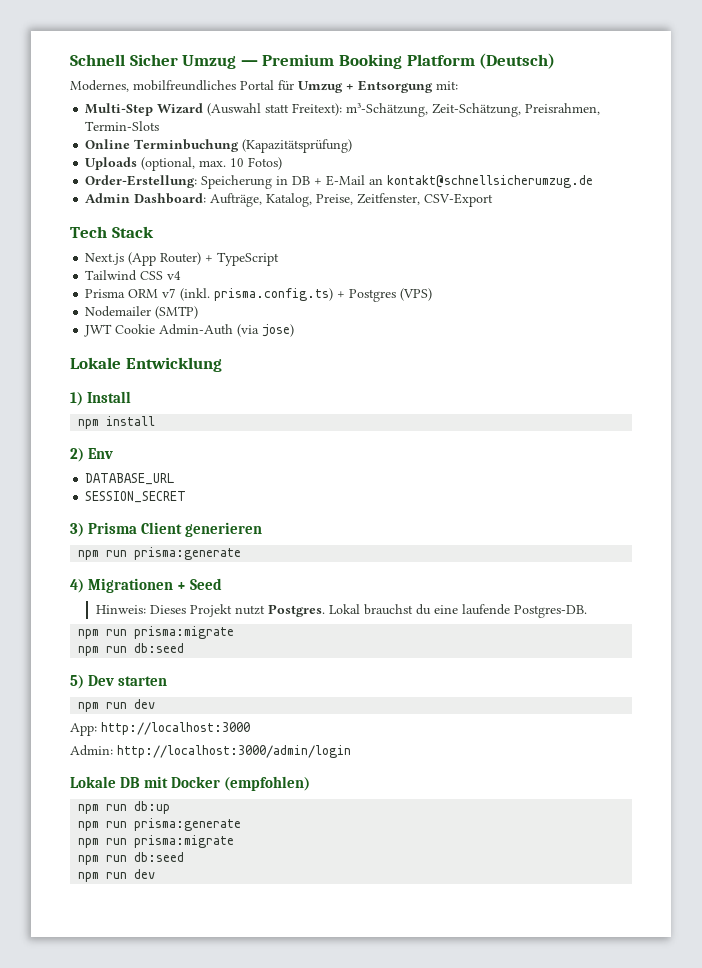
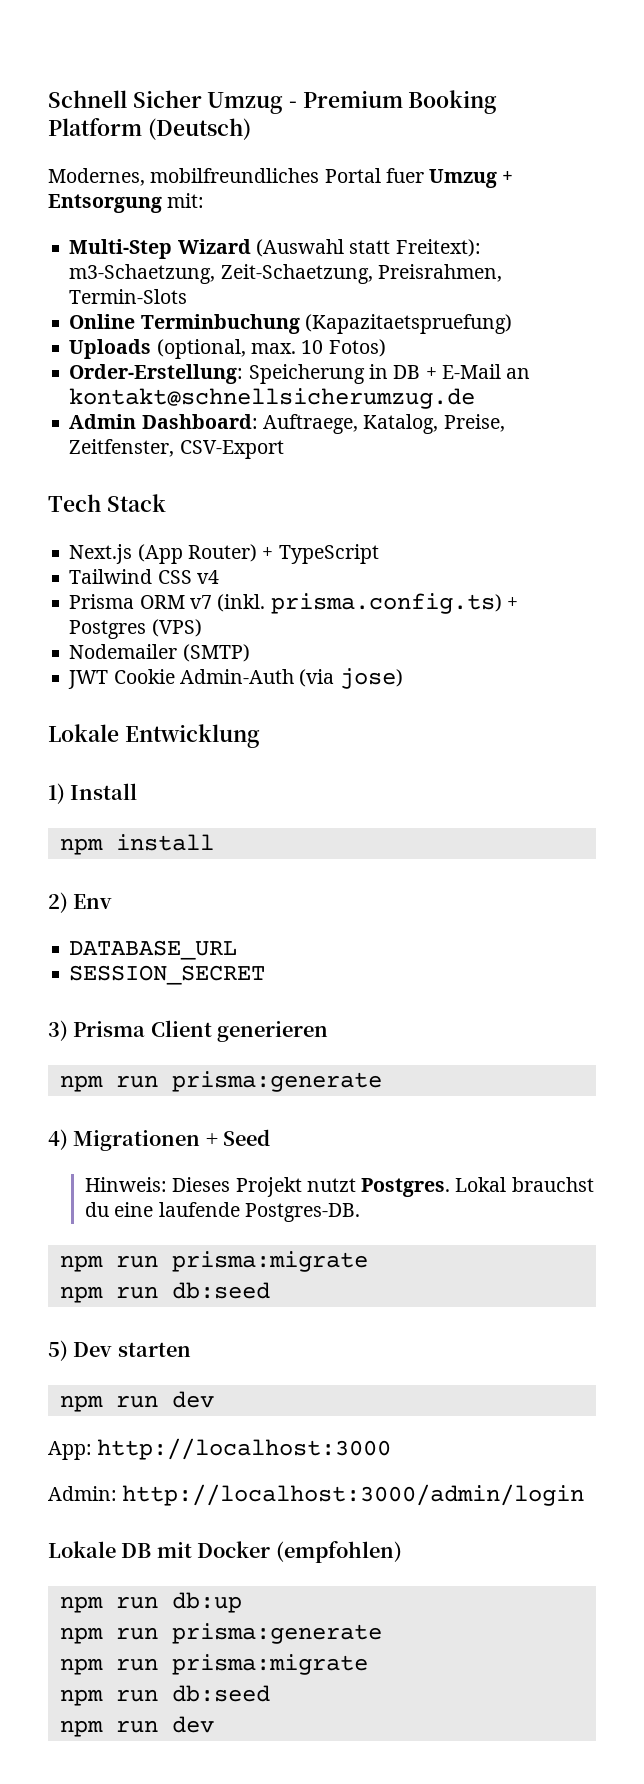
- Schnell Sicher Umzug — Premium Booking Platform (Deutsch)
+ Schnell Sicher Umzug - Premium Booking Platform (Deutsch)
- Modernes, mobilfreundliches Portal für Umzug + Entsorgung mit:
+ Modernes, mobilfreundliches Portal fuer Umzug + Entsorgung mit:
- Multi-Step Wizard (Auswahl statt Freitext): m³‑Schätzung, Zeit‑Schätzung, Preisrahmen, Termin-Slots
+ Multi-Step Wizard (Auswahl statt Freitext): m3-Schaetzung, Zeit-Schaetzung, Preisrahmen, Termin-Slots
- Online Terminbuchung (Kapazitätsprüfung)
+ Online Terminbuchung (Kapazitaetspruefung)
- Admin Dashboard: Aufträge, Katalog, Preise, Zeitfenster, CSV-Export
+ Admin Dashboard: Auftraege, Katalog, Preise, Zeitfenster, CSV-Export

